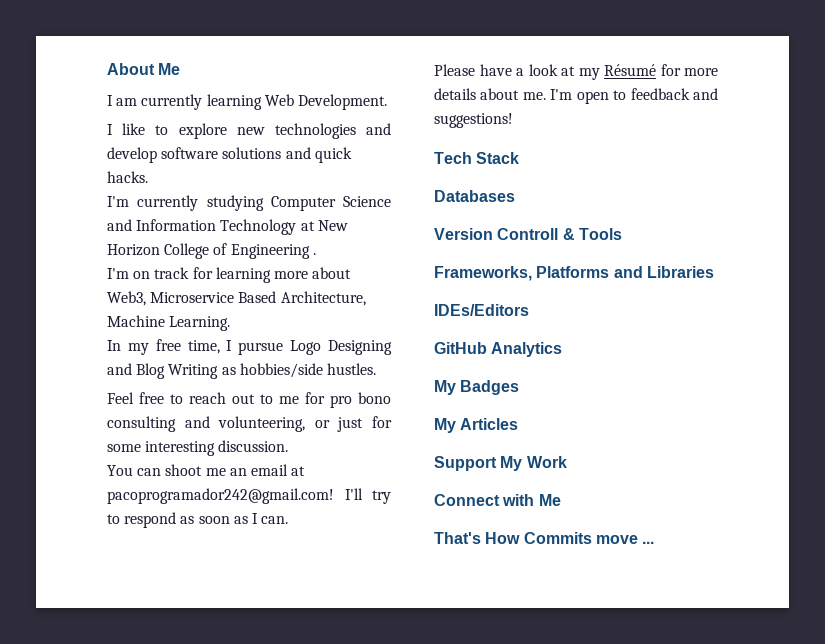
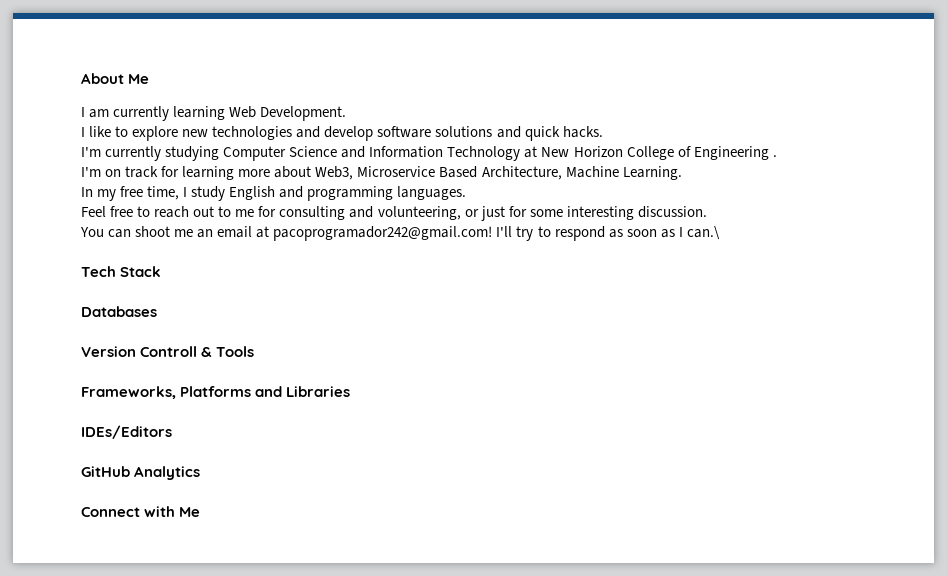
- In my free time, I pursue Logo Designing and Blog Writing as hobbies/side hustles.
+ In my free time, I study English and programming languages.
- Feel free to reach out to me for pro bono consulting and volunteering, or just for some interesting discussion.
+ Feel free to reach out to me for consulting and volunteering, or just for some interesting discussion.
- I'll try to respond as soon as I can.
- Please have a look at my Résumé for more details about me. I'm open to feedback and suggestions!
+ I'll try to respond as soon as I can.\
- My Badges
- My Articles
- Support My Work
  Connect with Me
- That's How Commits move ...

